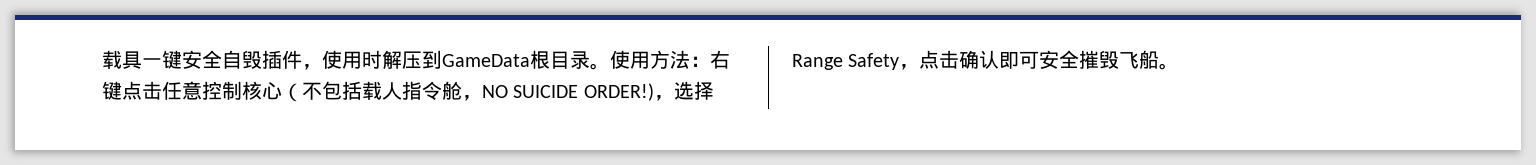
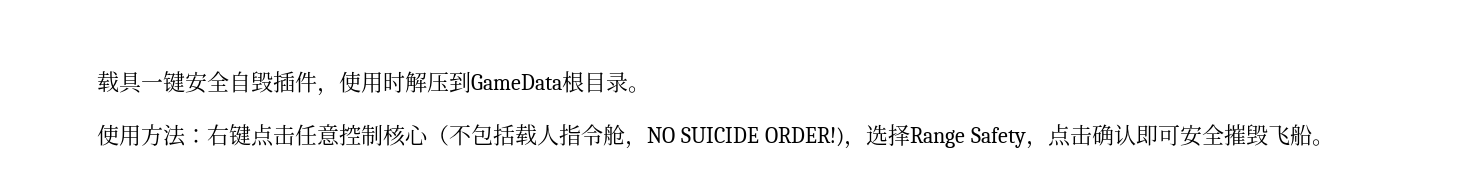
- 载具一键安全自毁插件，使用时解压到GameData根目录。使用方法：右键点击任意控制核心（不包括载人指令舱，NO SUICIDE ORDER!)
+ 载具一键安全自毁插件，使用时解压到GameData根目录。
+ 使用方法：右键点击任意控制核心（不包括载人指令舱，NO SUICIDE ORDER!)

